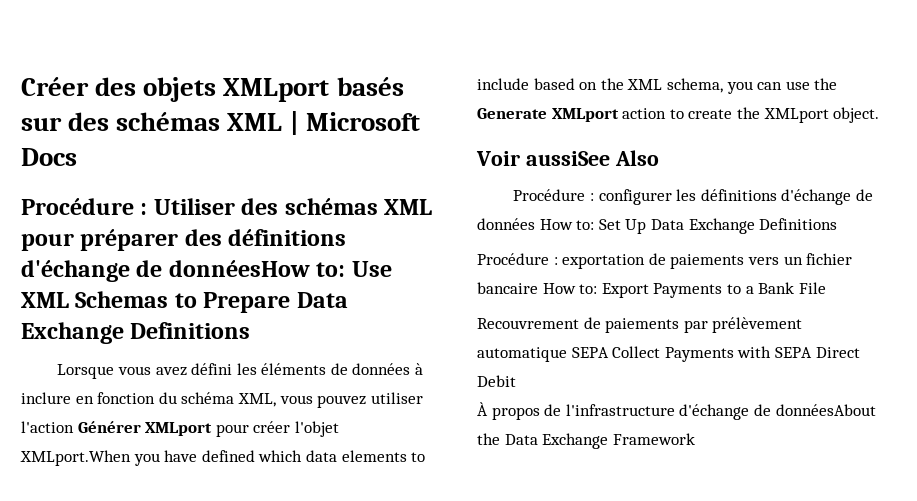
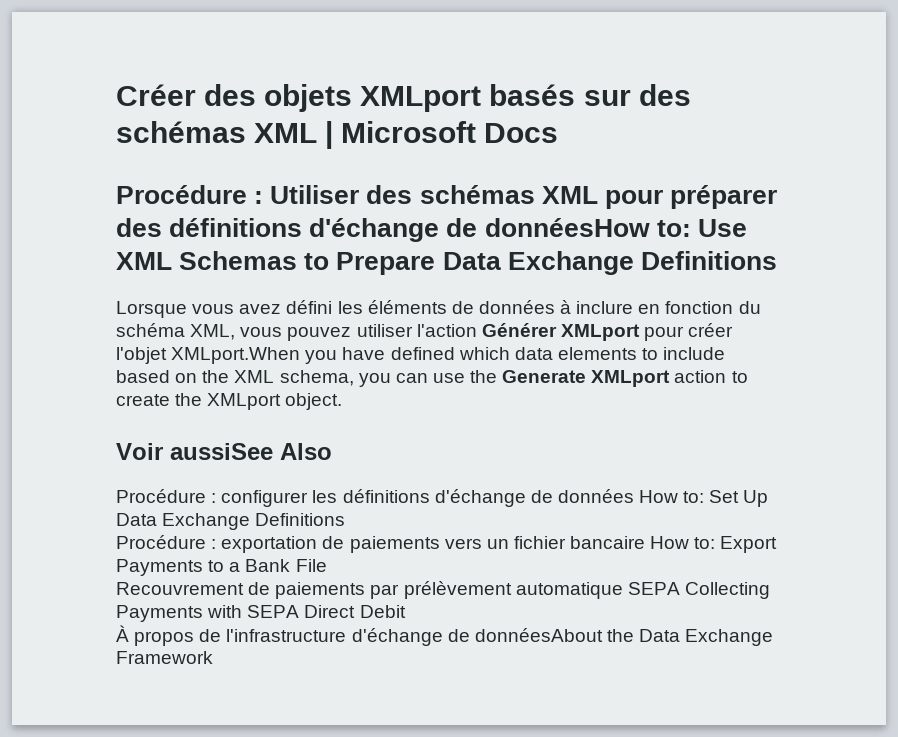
- Recouvrement de paiements par prélèvement automatique SEPA Collect Payments with SEPA Direct Debit
+ Recouvrement de paiements par prélèvement automatique SEPA Collecting Payments with SEPA Direct Debit

